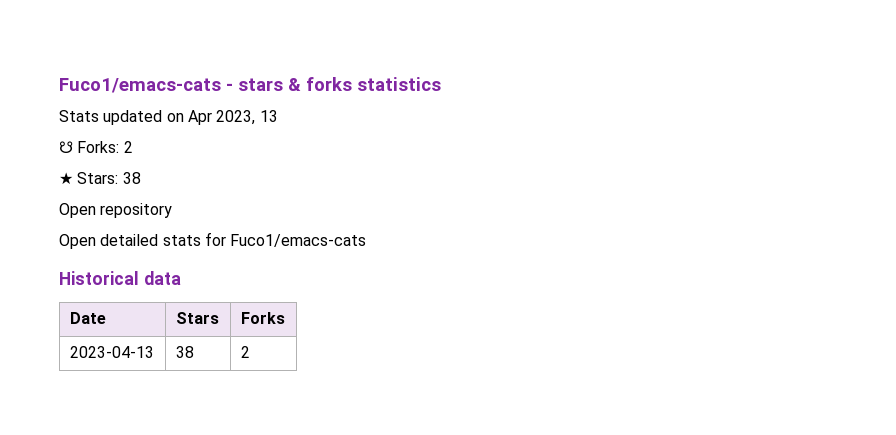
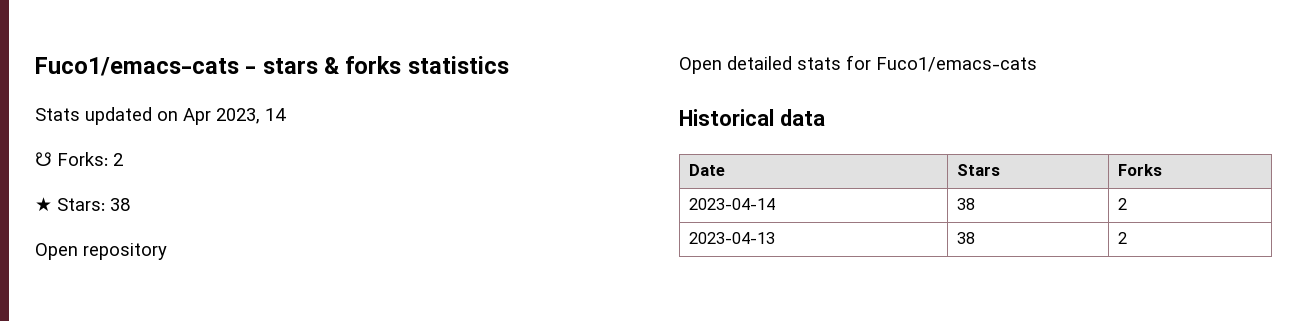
- Stats updated on Apr 2023, 13
+ Stats updated on Apr 2023, 14
+ 2023-04-14 | 38 | 2

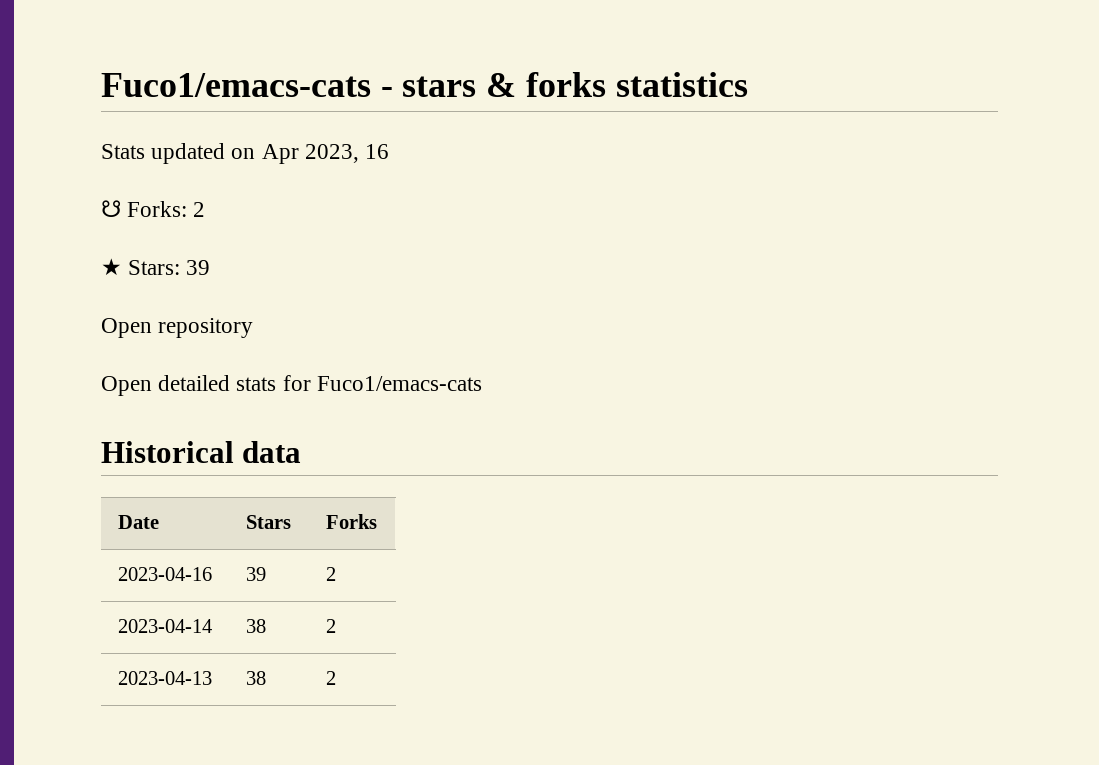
- Stats updated on Apr 2023, 14
+ Stats updated on Apr 2023, 16
- ★ Stars: 38
+ ★ Stars: 39
+ 2023-04-16 | 39 | 2

